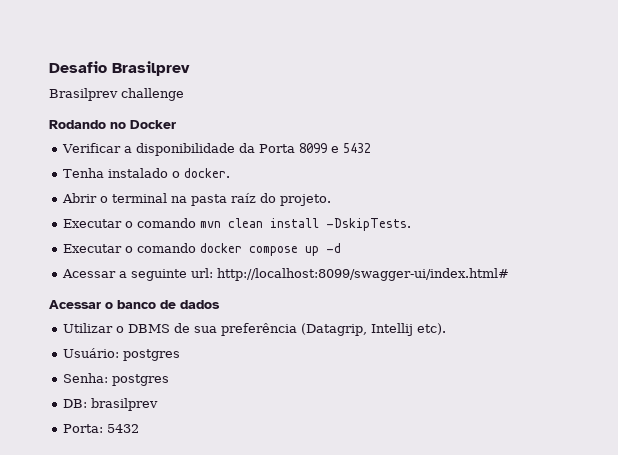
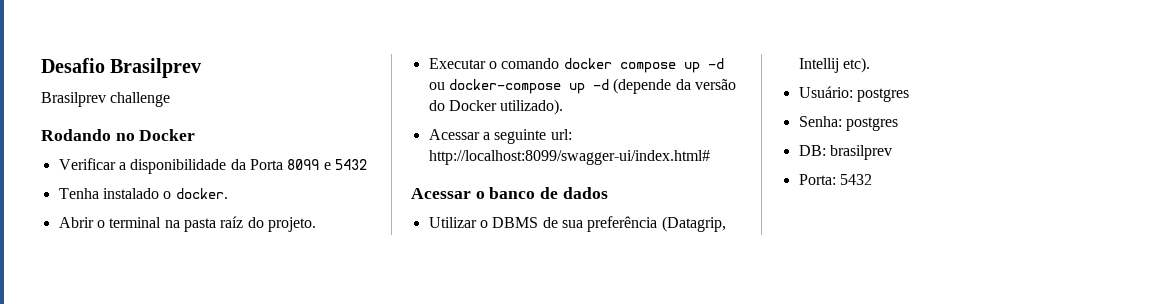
- Executar o comando mvn clean install -DskipTests.
- Executar o comando docker compose up -d
+ Executar o comando docker compose up -d ou docker-compose up -d (depende da versão do Docker utilizado).

